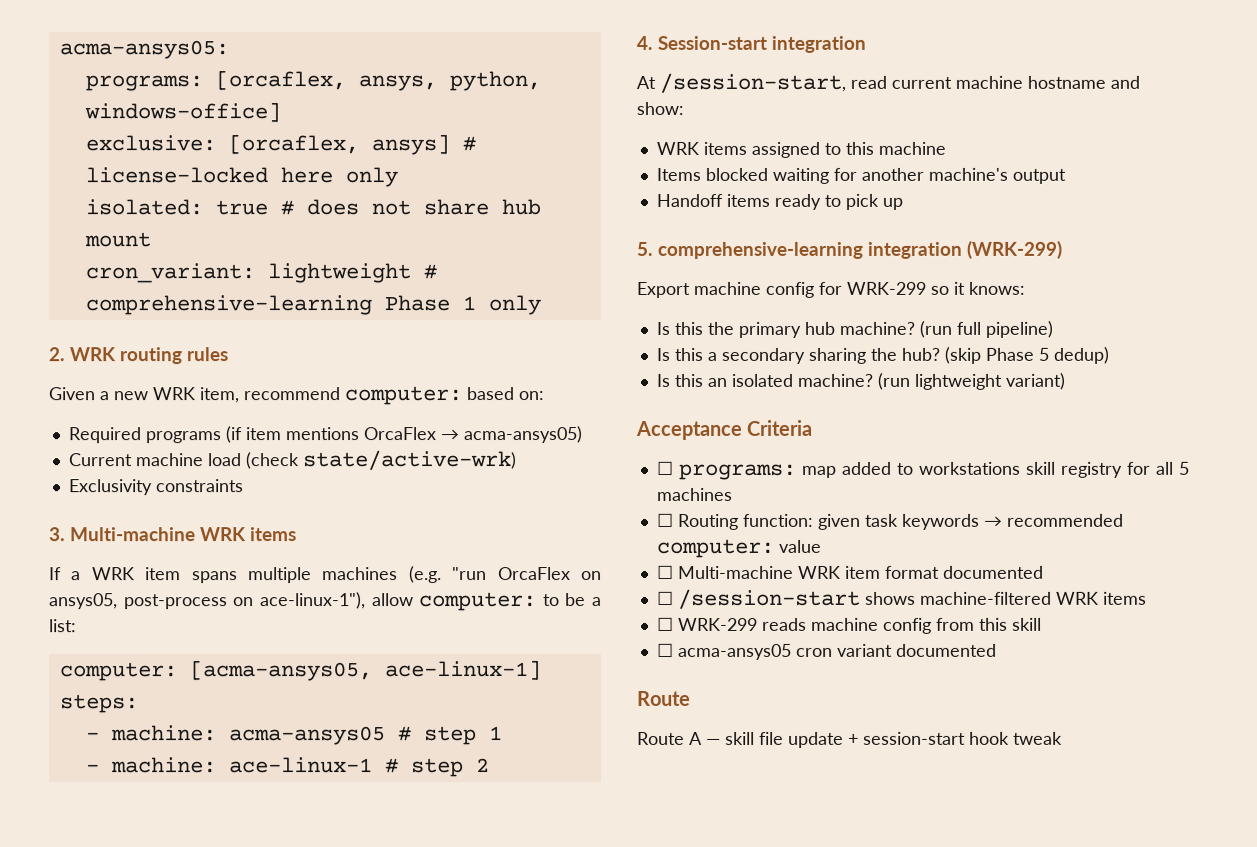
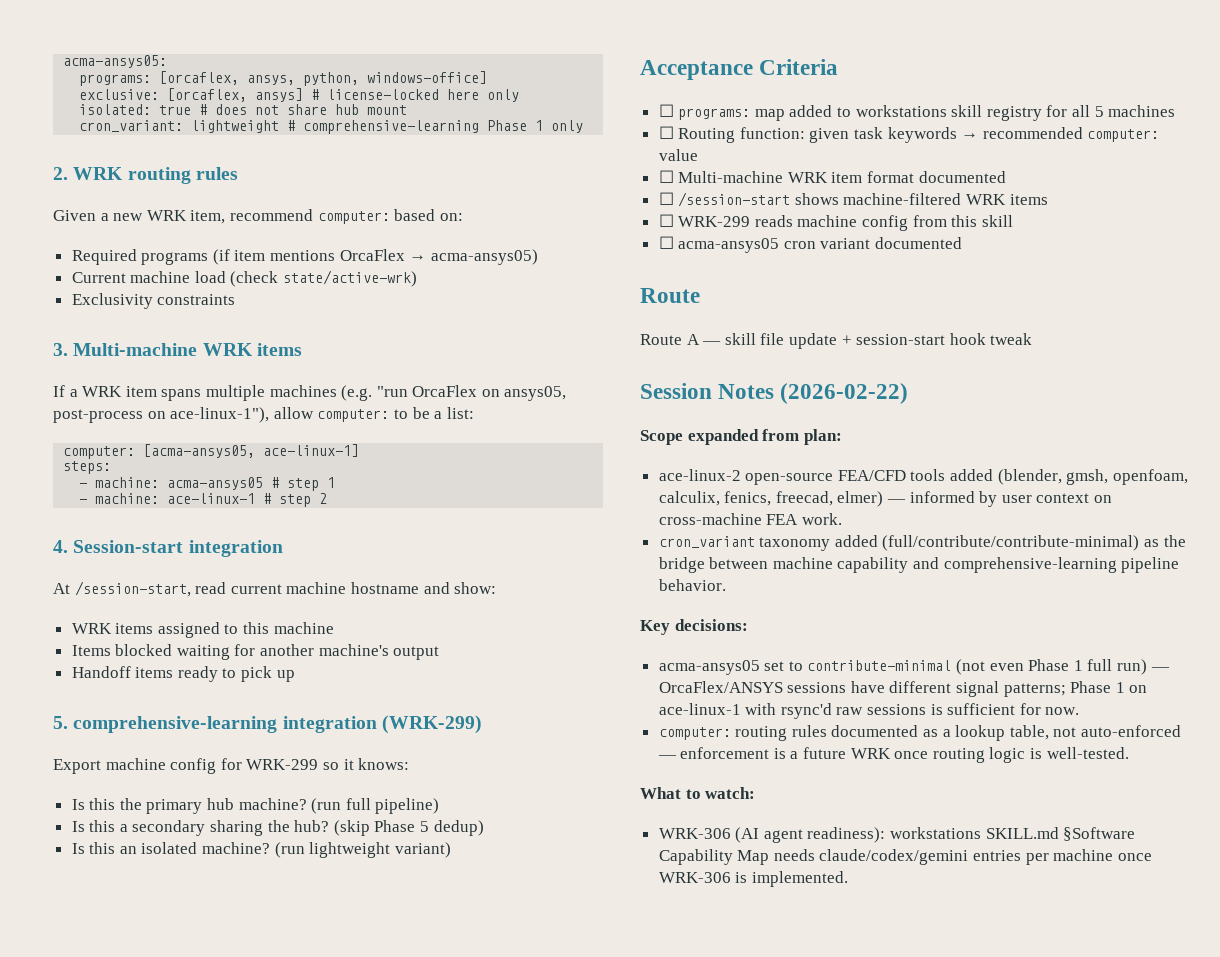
+ Session Notes (2026-02-22)
+ Scope expanded from plan:
+ ace-linux-2 open-source FEA/CFD tools added (blender, gmsh, openfoam, calculix, fenics, freecad, elmer) — informed by user context on cross-machine FEA work.
+ cron_variant taxonomy added (full/contribute/contribute-minimal) as the bridge between machine capability and comprehensive-learning pipeline behavior.
+ Key decisions:
+ acma-ansys05 set to contribute-minimal (not even Phase 1 full run) — OrcaFlex/ANSYS sessions have different signal patterns; Phase 1 on ace-linux-1 with rsync'd raw sessions is sufficient for now.
+ computer: routing rules documented as a lookup table, not auto-enforced — enforcement is a future WRK once routing logic is well-tested.
+ What to watch:
+ WRK-306 (AI agent readiness): workstations SKILL.md §Software Capability Map needs claude/codex/gemini entries per machine once WRK-306 is implemented.

